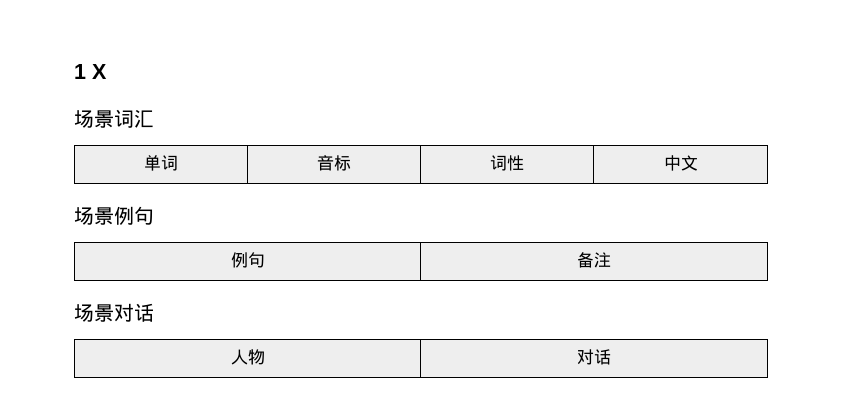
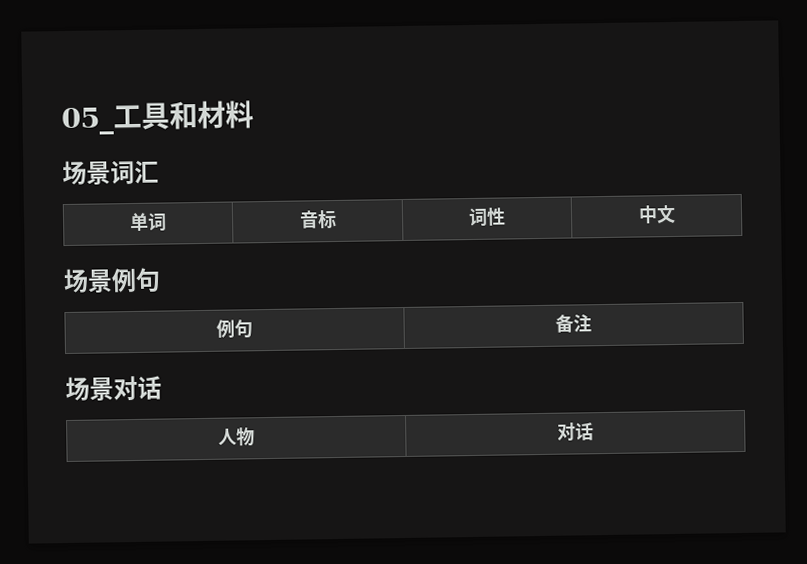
- 1 X
+ 05_工具和材料

